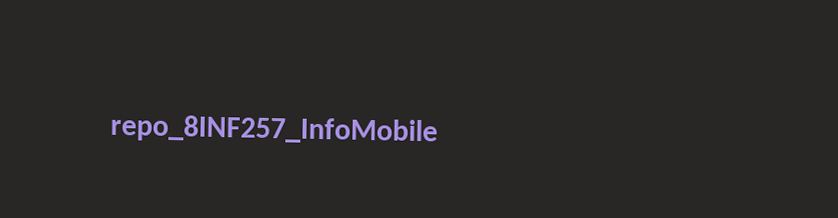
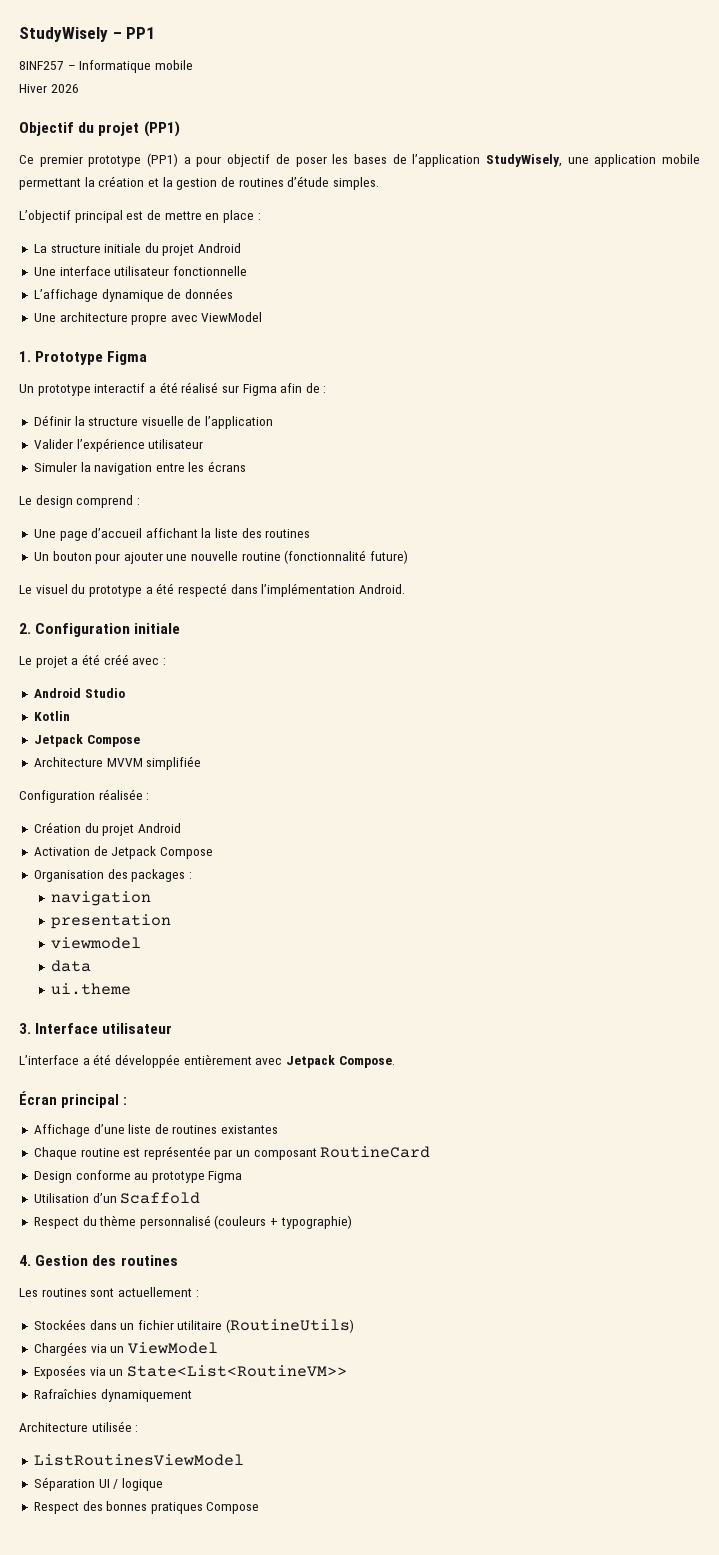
- repo_8INF257_InfoMobile
+ StudyWisely – PP1
+ 8INF257 – Informatique mobile
+ Hiver 2026
+ Objectif du projet (PP1)
+ Ce premier prototype (PP1) a pour objectif de poser les bases de l’application StudyWisely, une application mobile permettant la création et la gestion de routines d’étude simples.
+ L’objectif principal est de mettre en place :
+ La structure initiale du projet Android
+ Une interface utilisateur fonctionnelle
+ L’affichage dynamique de données
+ Une architecture propre avec ViewModel
+ 1. Prototype Figma
+ Un prototype interactif a été réalisé sur Figma afin de :
+ Définir la structure visuelle de l’application
+ Valider l’expérience utilisateur
+ Simuler la navigation entre les écrans
+ Le design comprend :
+ Une page d’accueil affichant la liste des routines
+ Un bouton pour ajouter une nouvelle routine (fonctionnalité future)
+ Le visuel du prototype a été respecté dans l’implémentation Android.
+ 2. Configuration initiale
+ Le projet a été créé avec :
+ Android Studio
+ Kotlin
+ Jetpack Compose
+ Architecture MVVM simplifiée
+ Configuration réalisée :
+ Création du projet Android
+ Activation de Jetpack Compose
+ Organisation des packages :
+ navigation
+ presentation
+ viewmodel
+ data
+ ui.theme
+ 3. Interface utilisateur
+ L’interface a été développée entièrement avec Jetpack Compose.
+ Écran principal :
+ Affichage d’une liste de routines existantes
+ Chaque routine est représentée par un composant RoutineCard
+ Design conforme au prototype Figma
+ Utilisation d’un Scaffold
+ Respect du thème personnalisé (couleurs + typographie)
+ 4. Gestion des routines
+ Les routines sont actuellement :
+ Stockées dans un fichier utilitaire (RoutineUtils)
+ Chargées via un ViewModel
+ Exposées via un State<List<RoutineVM>>
+ Rafraîchies dynamiquement
+ Architecture utilisée :
+ ListRoutinesViewModel
+ Séparation UI / logique
+ Respect des bonnes pratiques Compose

